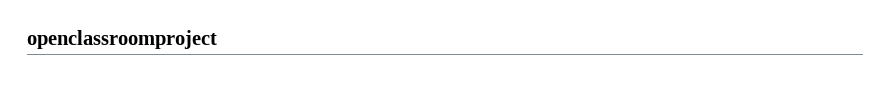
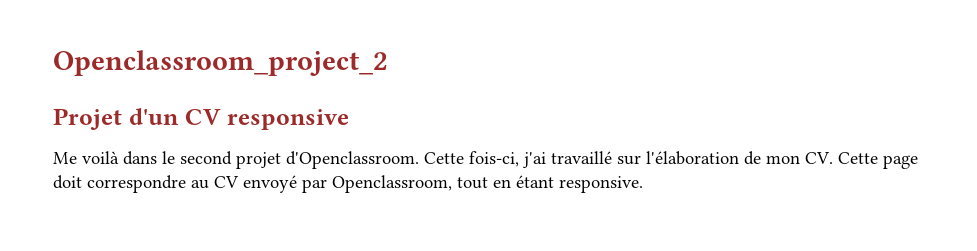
- openclassroomproject
+ Openclassroom_project_2
+ Projet d'un CV responsive
+ Me voilà dans le second projet d'Openclassroom. Cette fois-ci, j'ai travaillé sur l'élaboration de mon CV. Cette page doit correspondre au CV envoyé par Openclassroom, tout en étant responsive.

